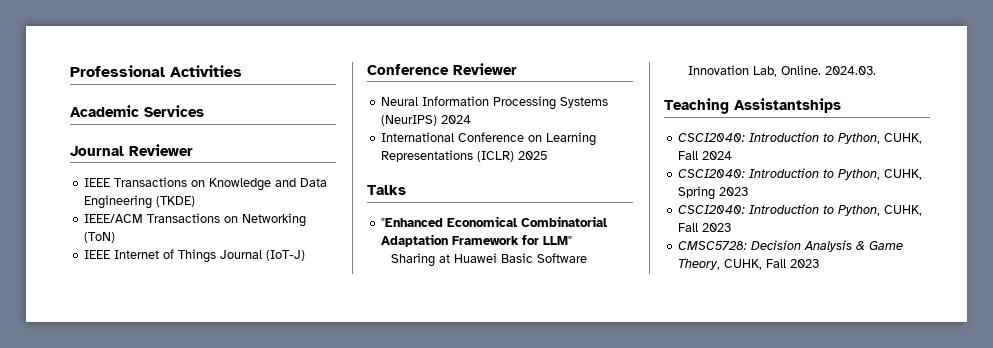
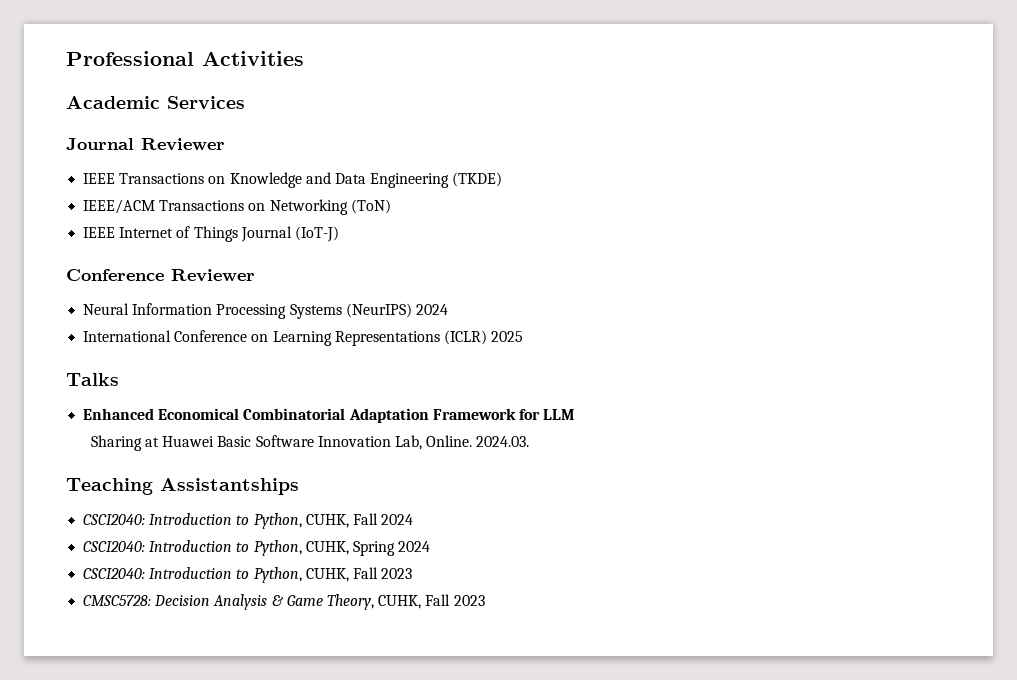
- "Enhanced Economical Combinatorial Adaptation Framework for LLM"
+ Enhanced Economical Combinatorial Adaptation Framework for LLM
- CSCI2040: Introduction to Python, CUHK, Spring 2023
+ CSCI2040: Introduction to Python, CUHK, Spring 2024

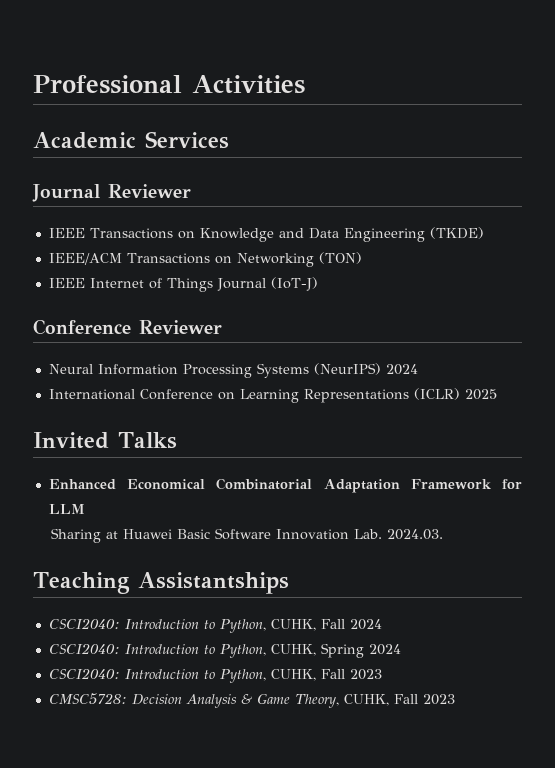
- IEEE/ACM Transactions on Networking (ToN)
+ IEEE/ACM Transactions on Networking (TON)
- Talks
+ Invited Talks
- Sharing at Huawei Basic Software Innovation Lab, Online. 2024.03.
+ Sharing at Huawei Basic Software Innovation Lab. 2024.03.

